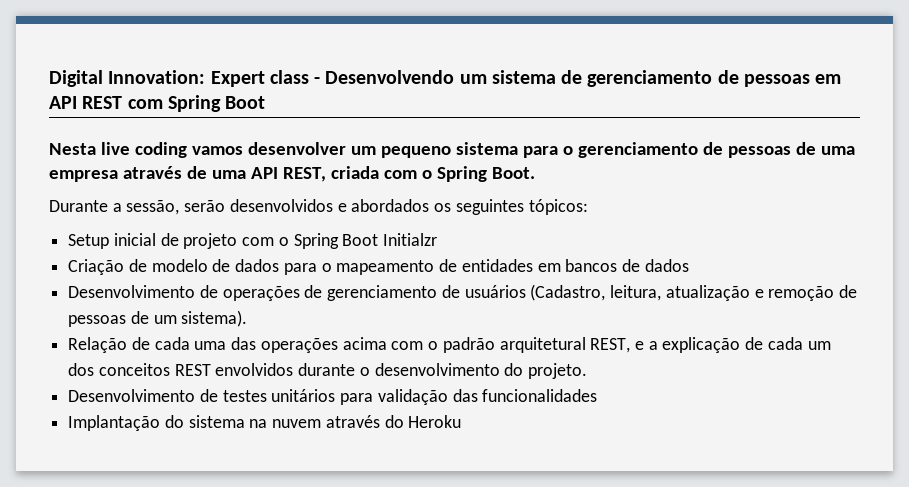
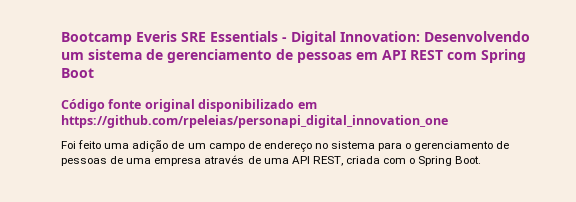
- Digital Innovation: Expert class - Desenvolvendo um sistema de gerenciamento de pessoas em API REST com Spring Boot
+ Bootcamp Everis SRE Essentials - Digital Innovation: Desenvolvendo um sistema de gerenciamento de pessoas em API REST com Spring Boot
- Nesta live coding vamos desenvolver um pequeno sistema para o gerenciamento de pessoas de uma empresa através de uma API REST, criada com o Spring Boot.
+ Código fonte original disponibilizado em https://github.com/rpeleias/personapi_digital_innovation_one
+ Foi feito uma adição de um campo de endereço no sistema para o gerenciamento de pessoas de uma empresa através de uma API REST, criada com o Spring Boot.
- Durante a sessão, serão desenvolvidos e abordados os seguintes tópicos:
- Setup inicial de projeto com o Spring Boot Initialzr
- Criação de modelo de dados para o mapeamento de entidades em bancos de dados
- Desenvolvimento de operações de gerenciamento de usuários (Cadastro, leitura, atualização e remoção de pessoas de um sistema).
- Relação de cada uma das operações acima com o padrão arquitetural REST, e a explicação de cada um dos conceitos REST envolvidos durante o desenvolvimento do projeto.
- Desenvolvimento de testes unitários para validação das funcionalidades
- Implantação do sistema na nuvem através do Heroku

